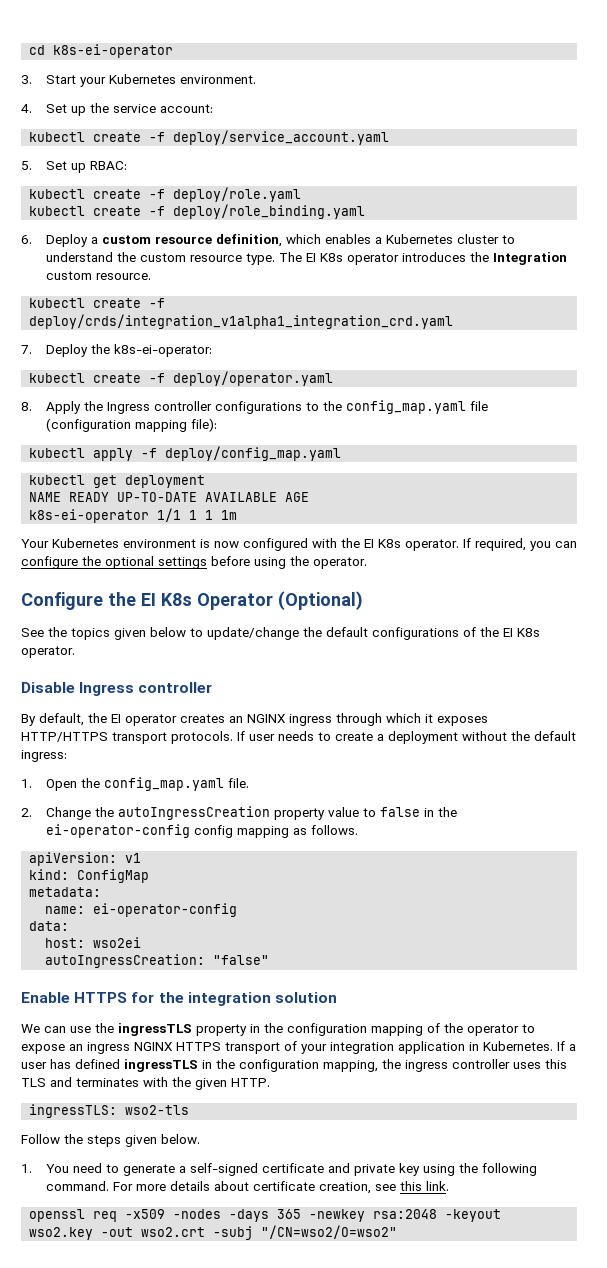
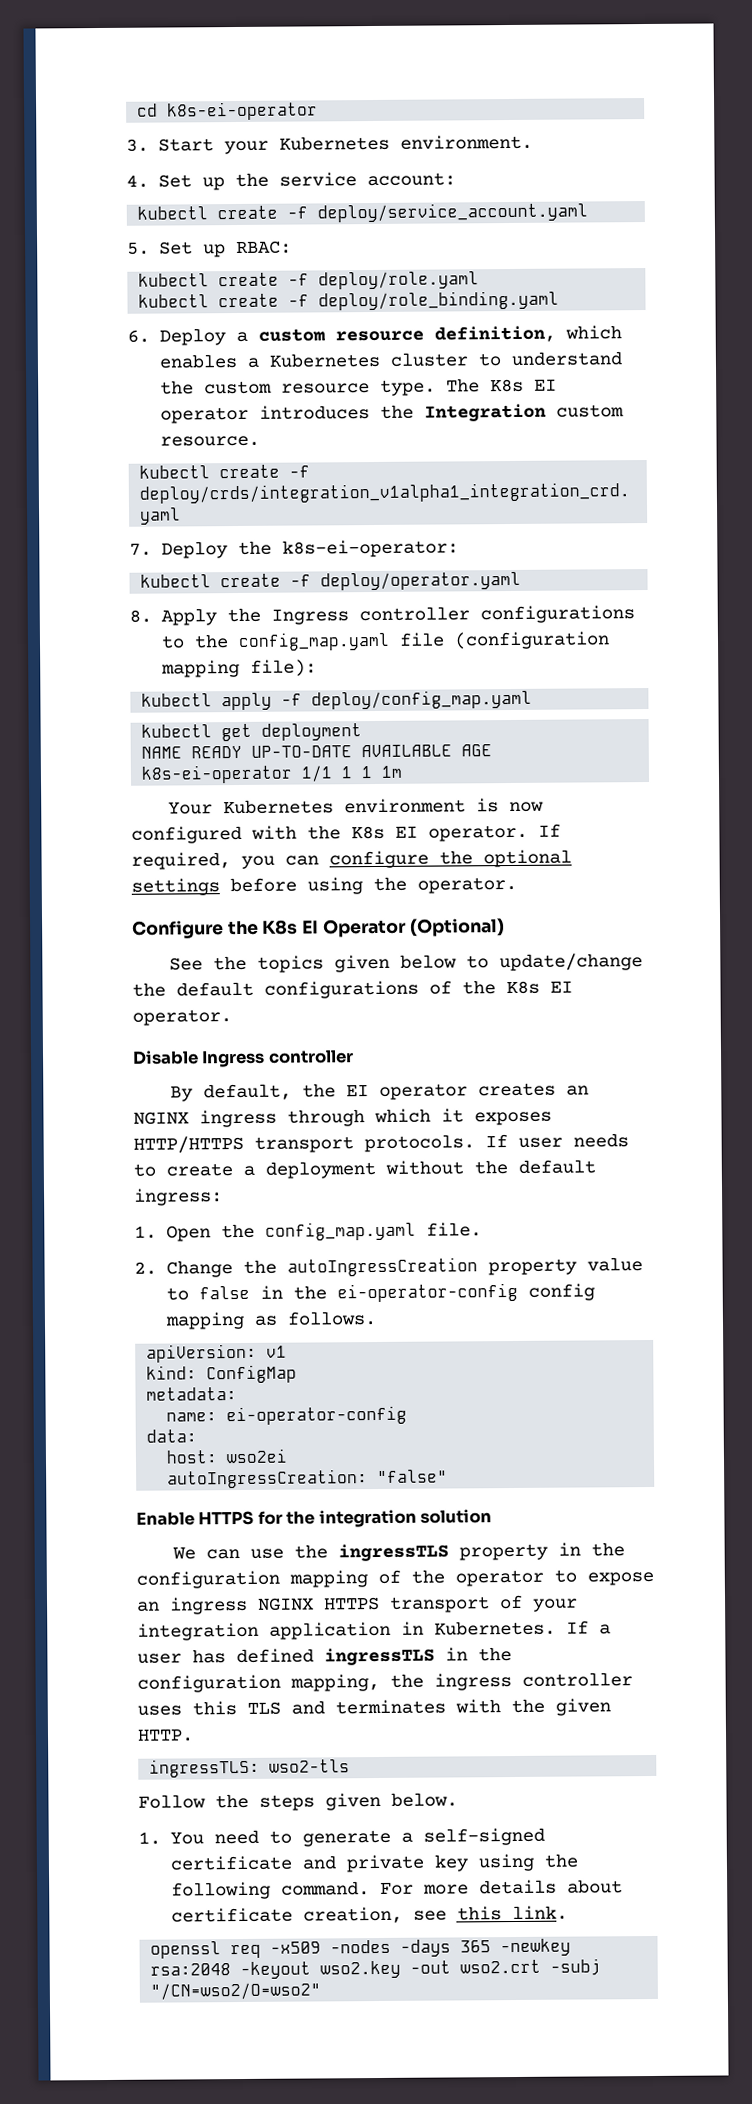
- The EI K8s operator introduces the Integration custom resource.
+ The K8s EI operator introduces the Integration custom resource.
- Your Kubernetes environment is now configured with the EI K8s operator.
+ Your Kubernetes environment is now configured with the K8s EI operator.
- Configure the EI K8s Operator (Optional)
+ Configure the K8s EI Operator (Optional)
- See the topics given below to update/change the default configurations of the EI K8s operator.
+ See the topics given below to update/change the default configurations of the K8s EI operator.

